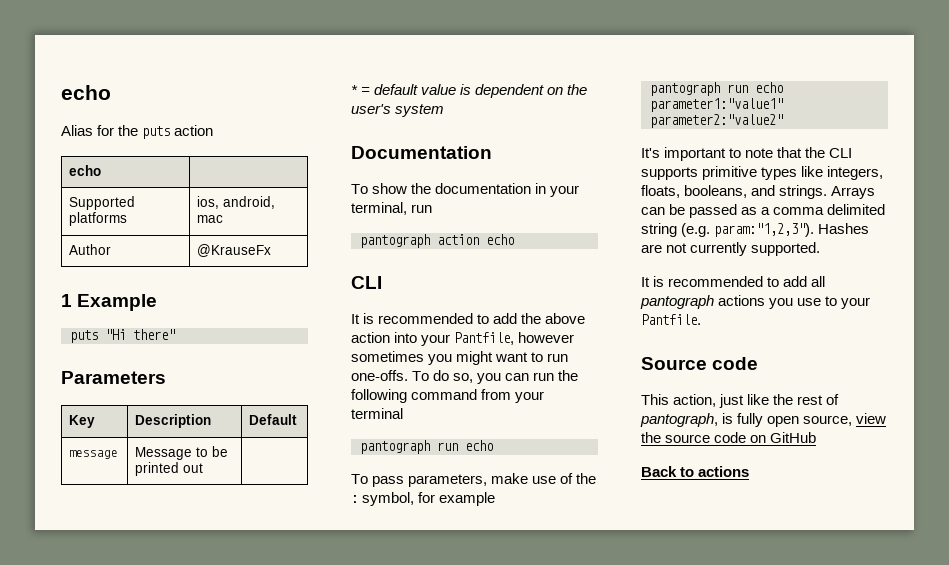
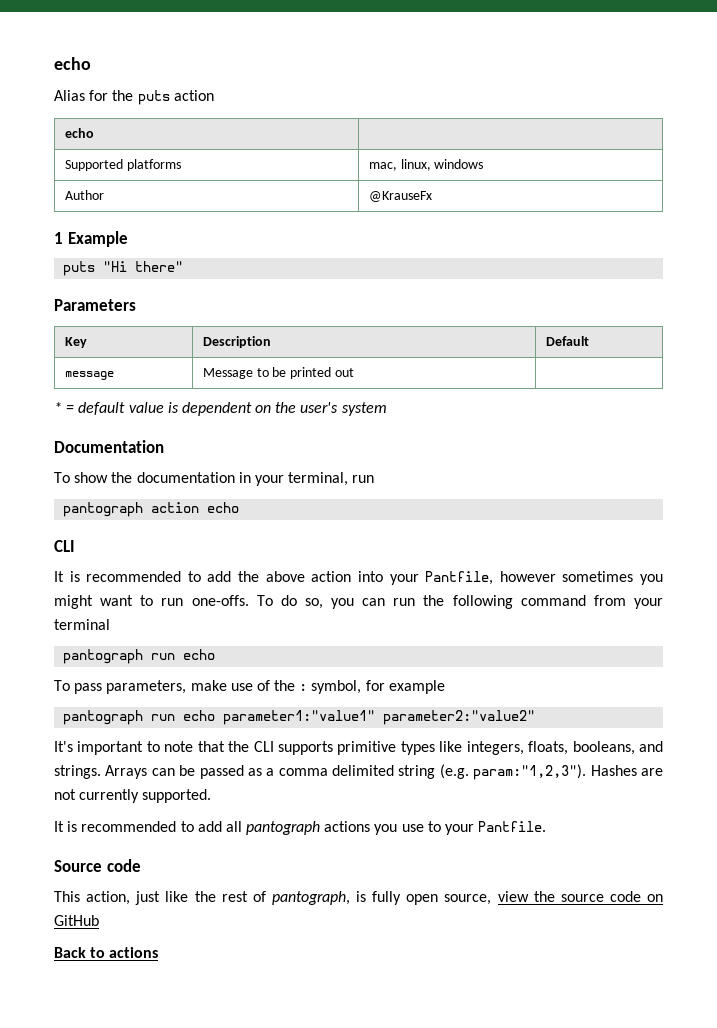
- Supported platforms | ios, android, mac
+ Supported platforms | mac, linux, windows

